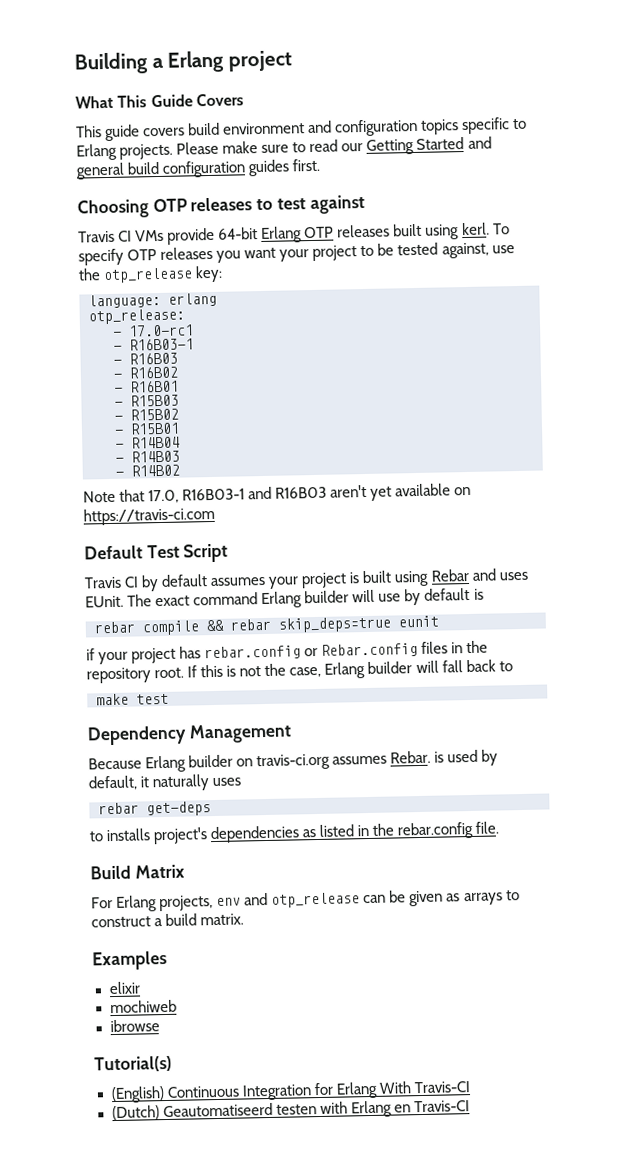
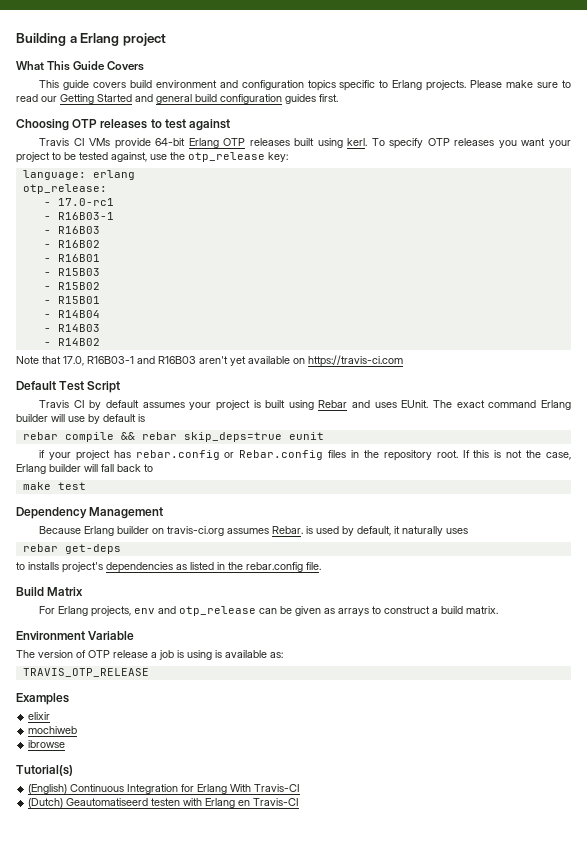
+ Environment Variable
+ The version of OTP release a job is using is available as:
+ TRAVIS_OTP_RELEASE

